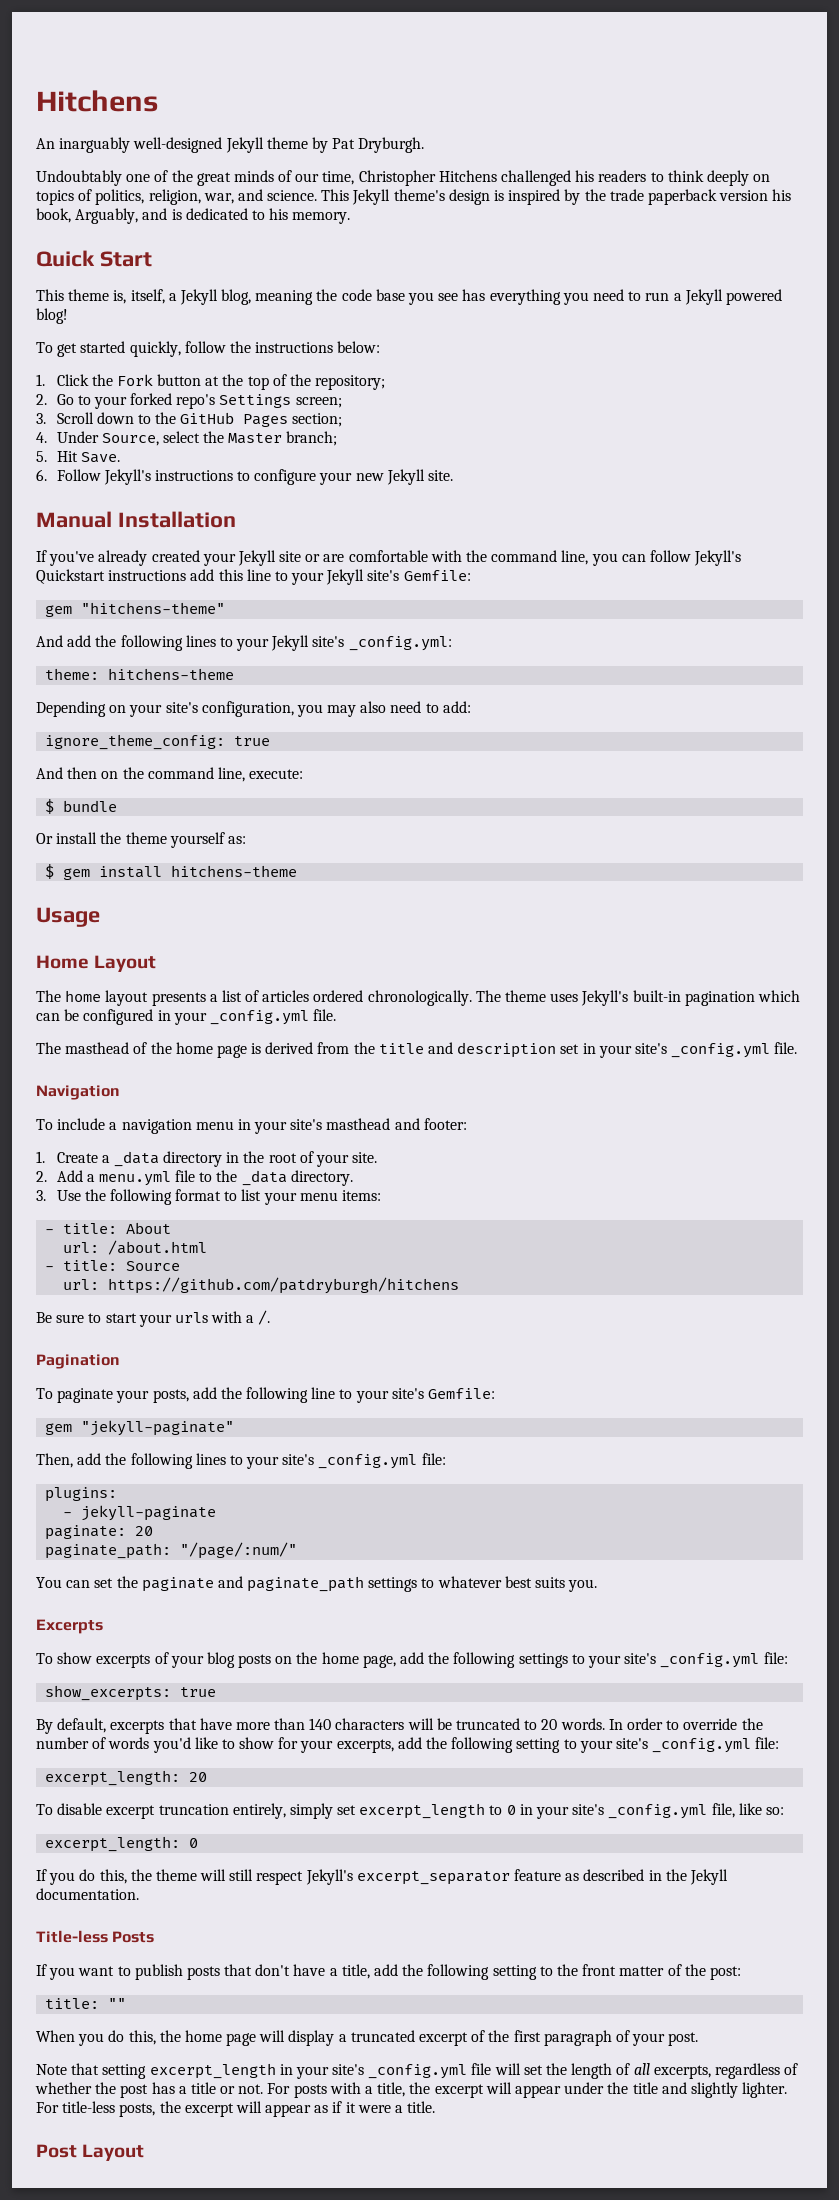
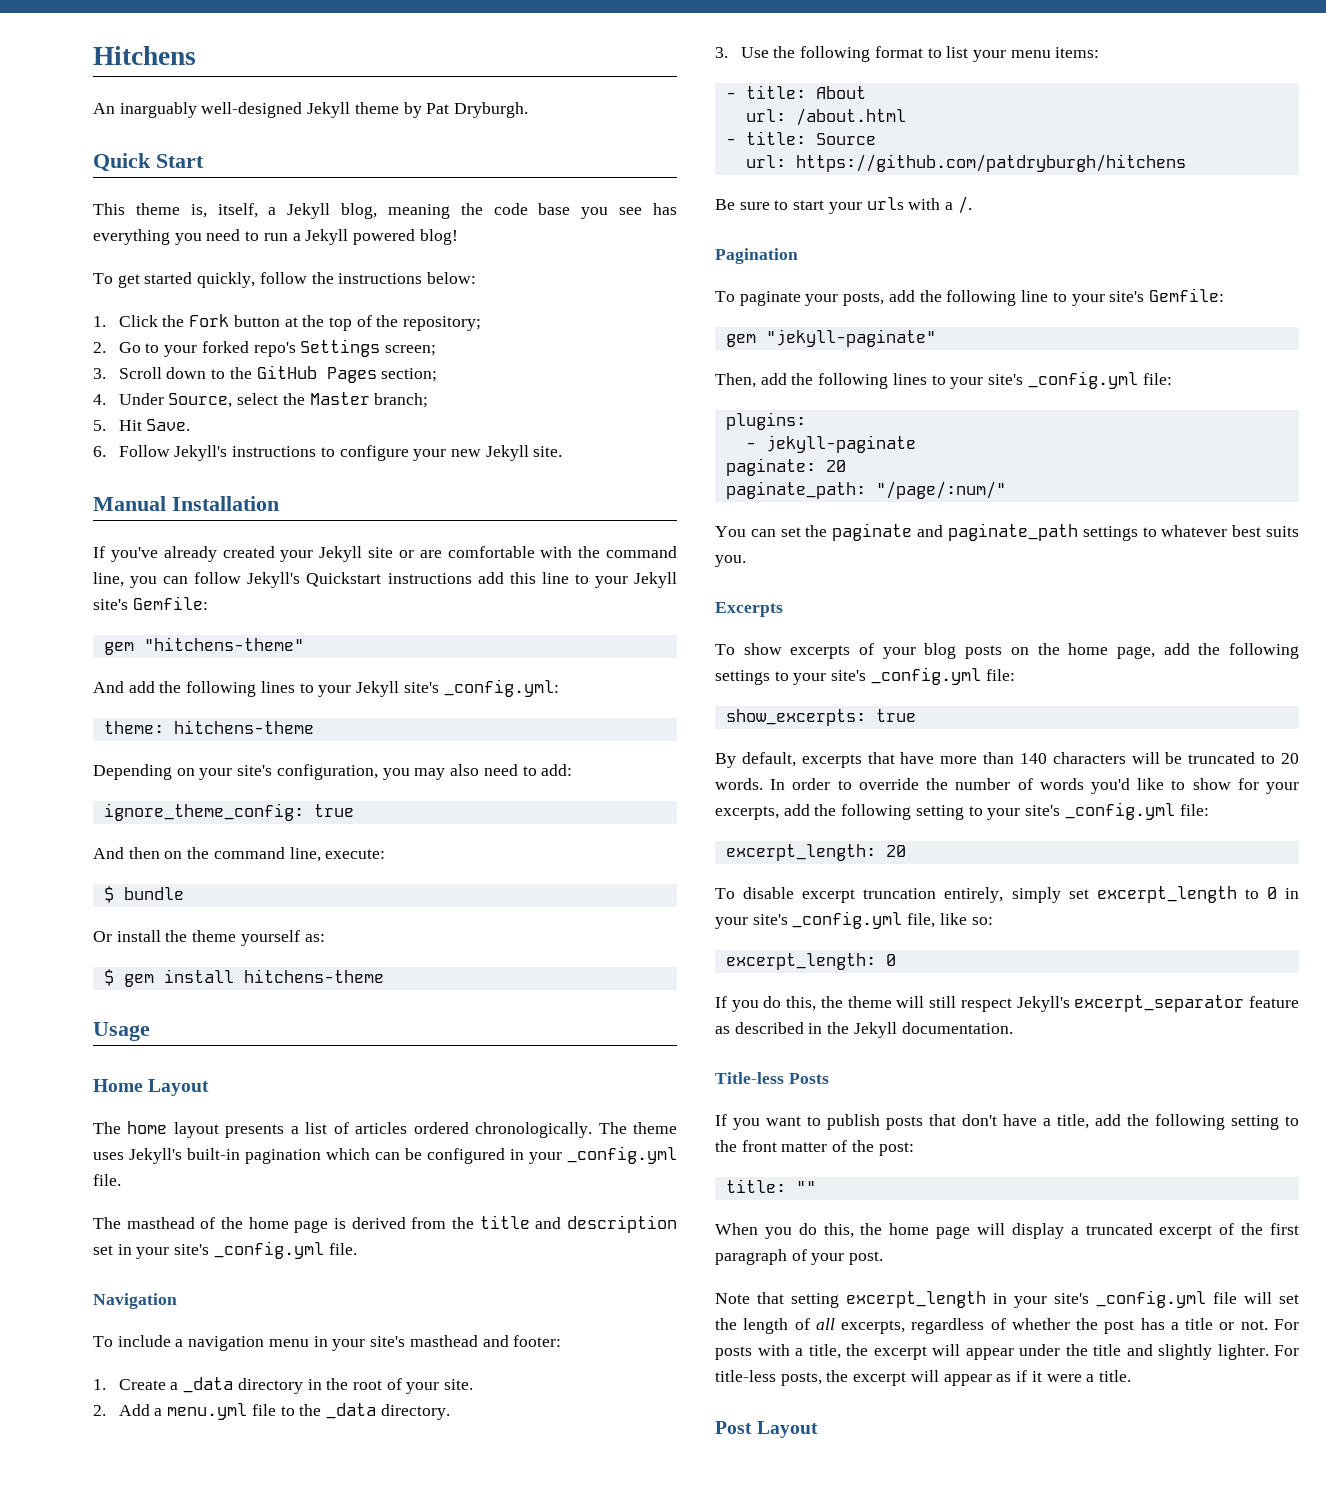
- Undoubtably one of the great minds of our time, Christopher Hitchens challenged his readers to think deeply on topics of politics, religion, war, and science. This Jekyll theme's design is inspired by the trade paperback version his book, Arguably, and is dedicated to his memory.

